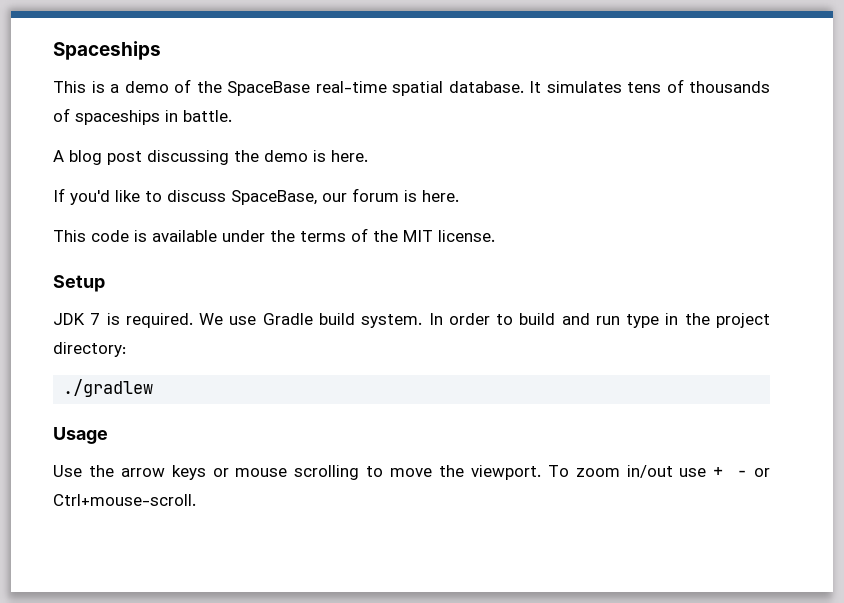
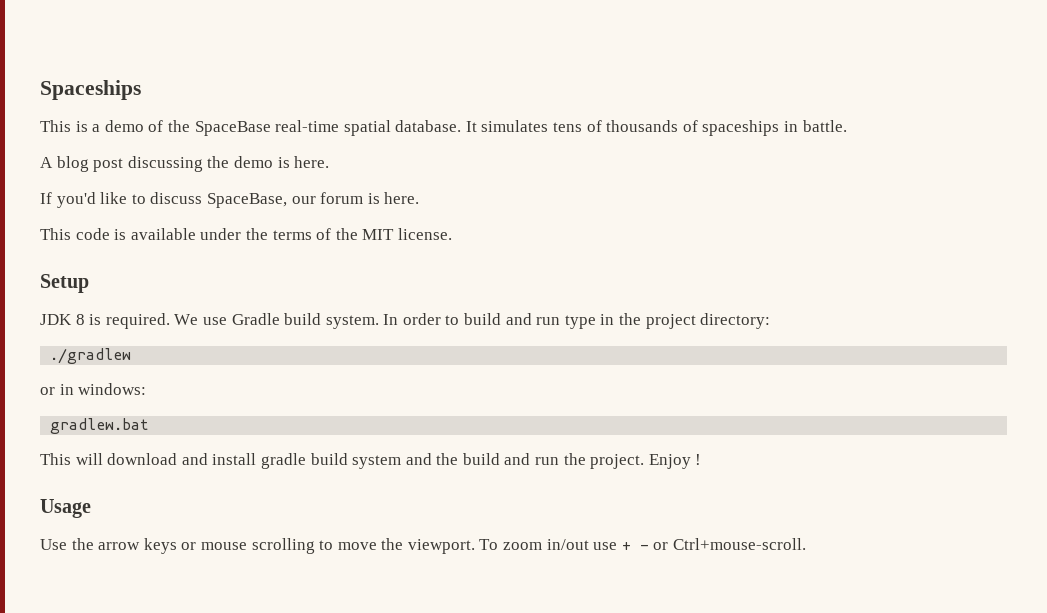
- JDK 7 is required.
+ JDK 8 is required.
+ or in windows:
+ gradlew.bat
+ This will download and install gradle build system and the build and run the project. Enjoy !

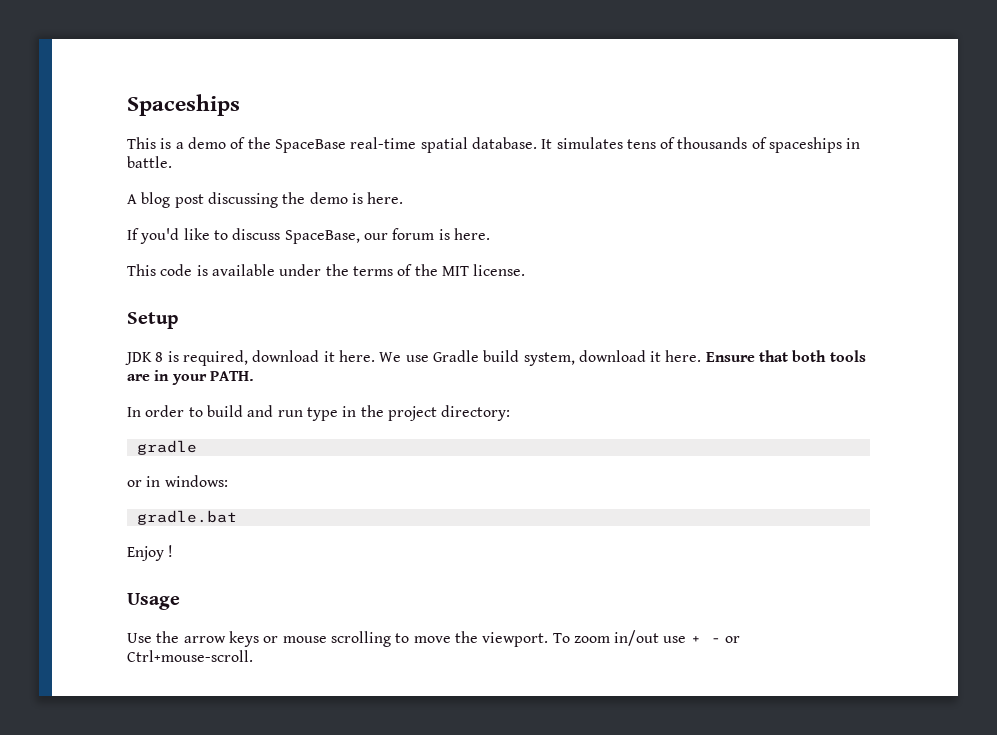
- JDK 8 is required. We use Gradle build system. In order to build and run type in the project directory:
+ JDK 8 is required, download it here. We use Gradle build system, download it here. Ensure that both tools are in your PATH.
+ In order to build and run type in the project directory:
- ./gradlew
+ gradle
- gradlew.bat
- This will download and install gradle build system and the build and run the project. Enjoy !
+ gradle.bat
+ Enjoy !

